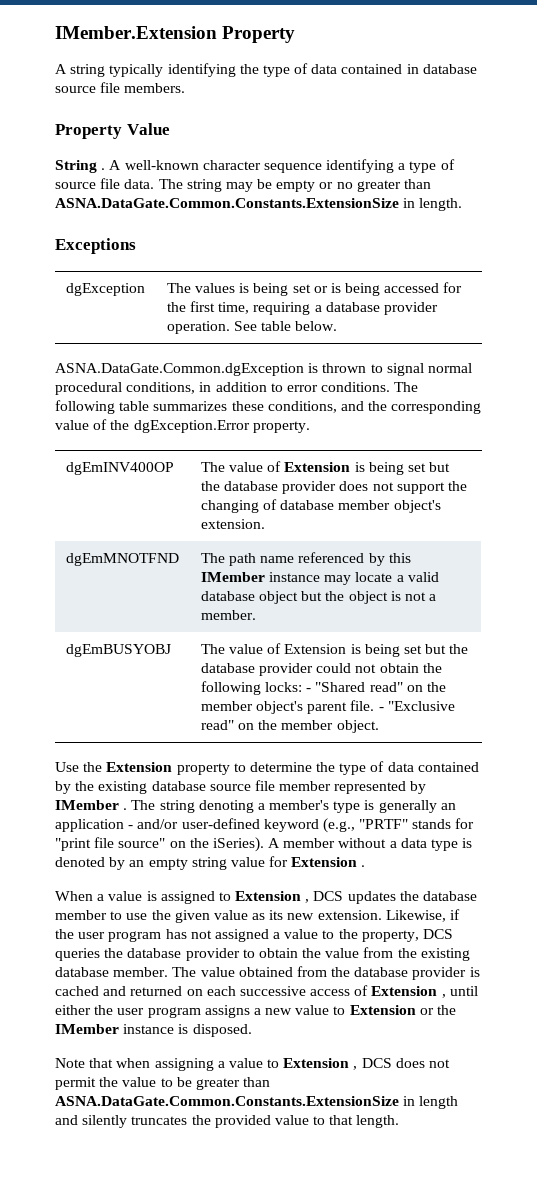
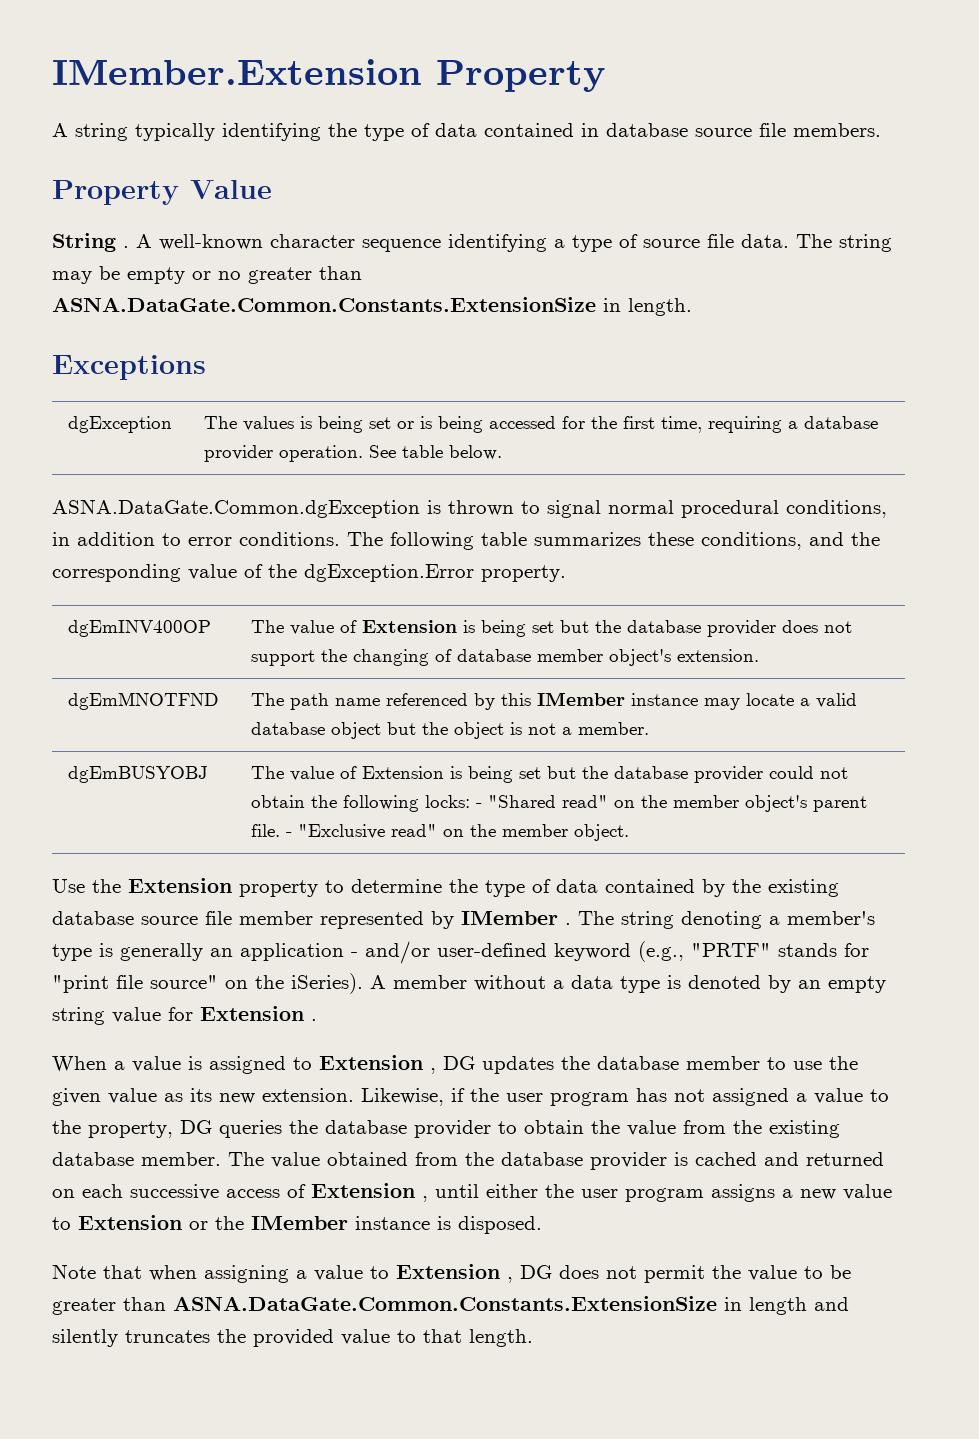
- When a value is assigned to Extension , DCS updates the database member to use the given value as its new extension.
+ When a value is assigned to Extension , DG updates the database member to use the given value as its new extension.
- Likewise, if the user program has not assigned a value to the property, DCS queries the database provider to obtain the value from the existing database member.
+ Likewise, if the user program has not assigned a value to the property, DG queries the database provider to obtain the value from the existing database member.
- Note that when assigning a value to Extension , DCS does not permit the value to be greater than ASNA.DataGate.Common.Constants.ExtensionSize in length and silently truncates the provided value to that length.
+ Note that when assigning a value to Extension , DG does not permit the value to be greater than ASNA.DataGate.Common.Constants.ExtensionSize in length and silently truncates the provided value to that length.

